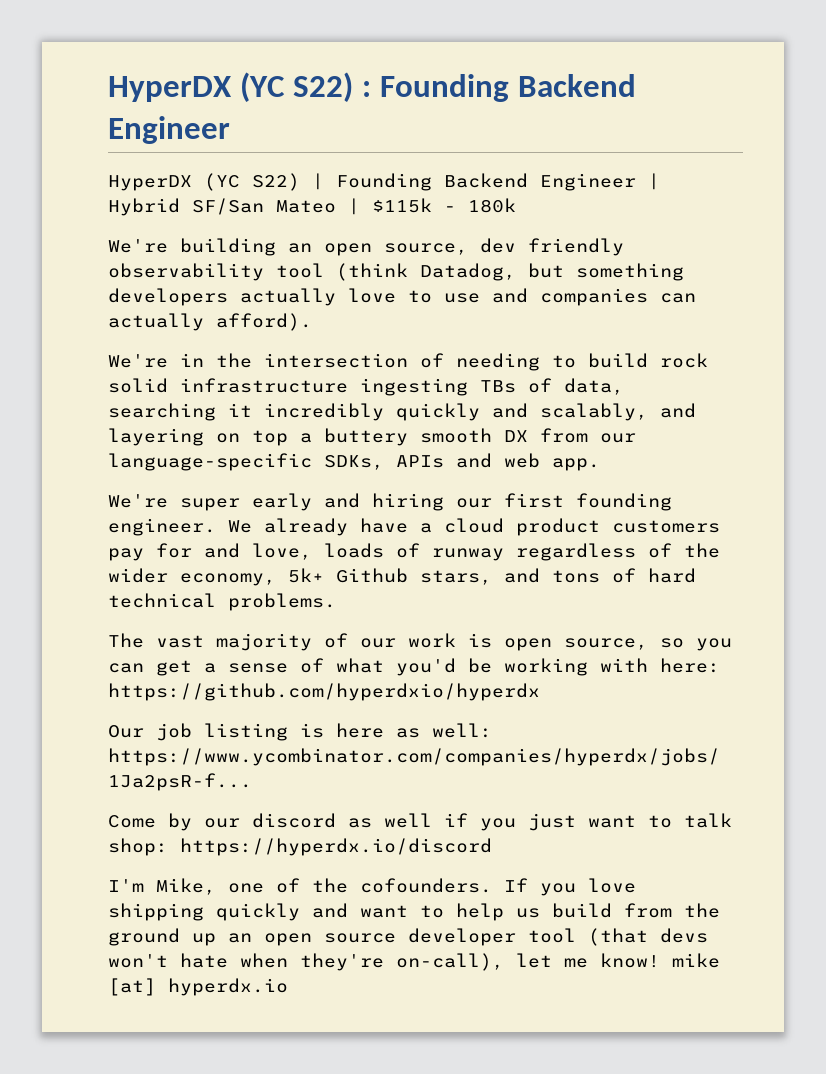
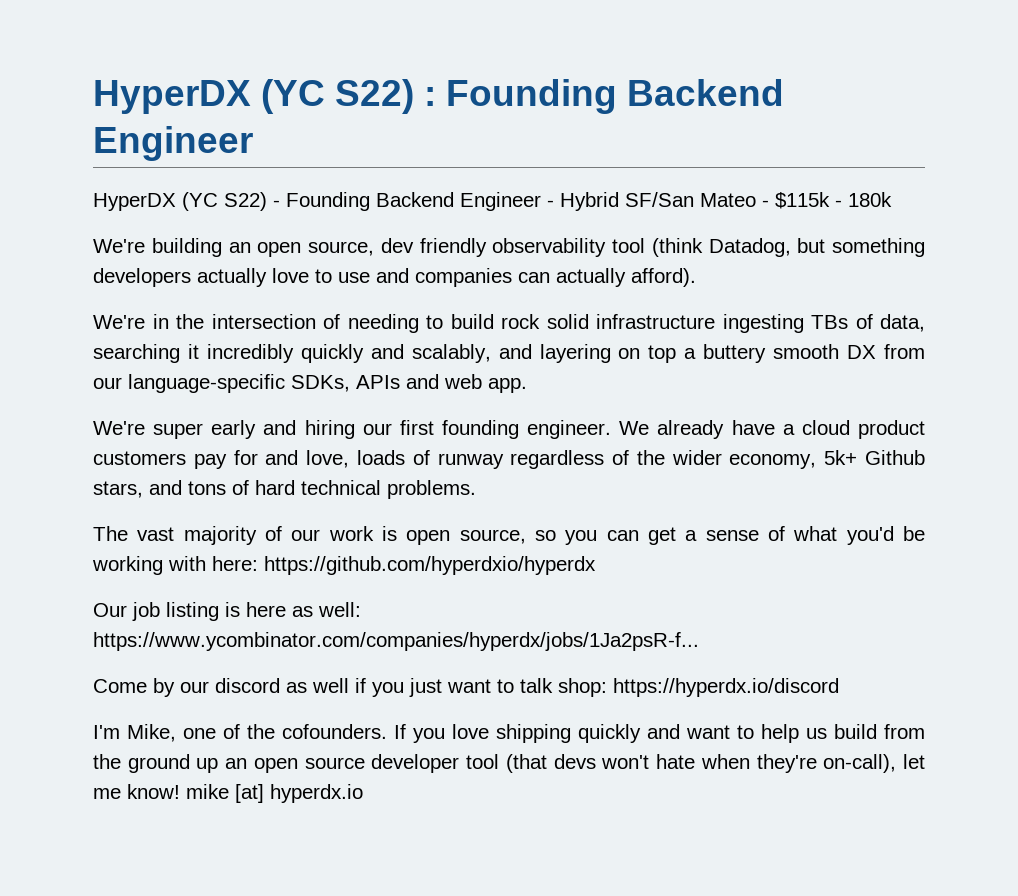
- HyperDX (YC S22) | Founding Backend Engineer | Hybrid SF/San Mateo | $115k - 180k
+ HyperDX (YC S22) - Founding Backend Engineer - Hybrid SF/San Mateo - $115k - 180k

